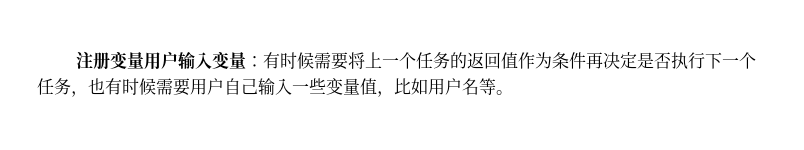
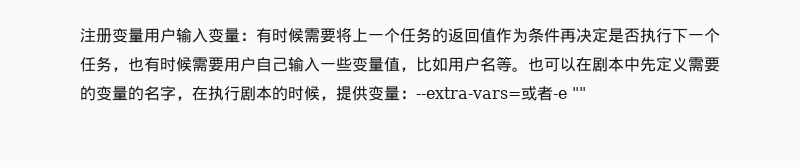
+ 也可以在剧本中先定义需要的变量的名字，在执行剧本的时候，提供变量：--extra-vars=或者-e ""

